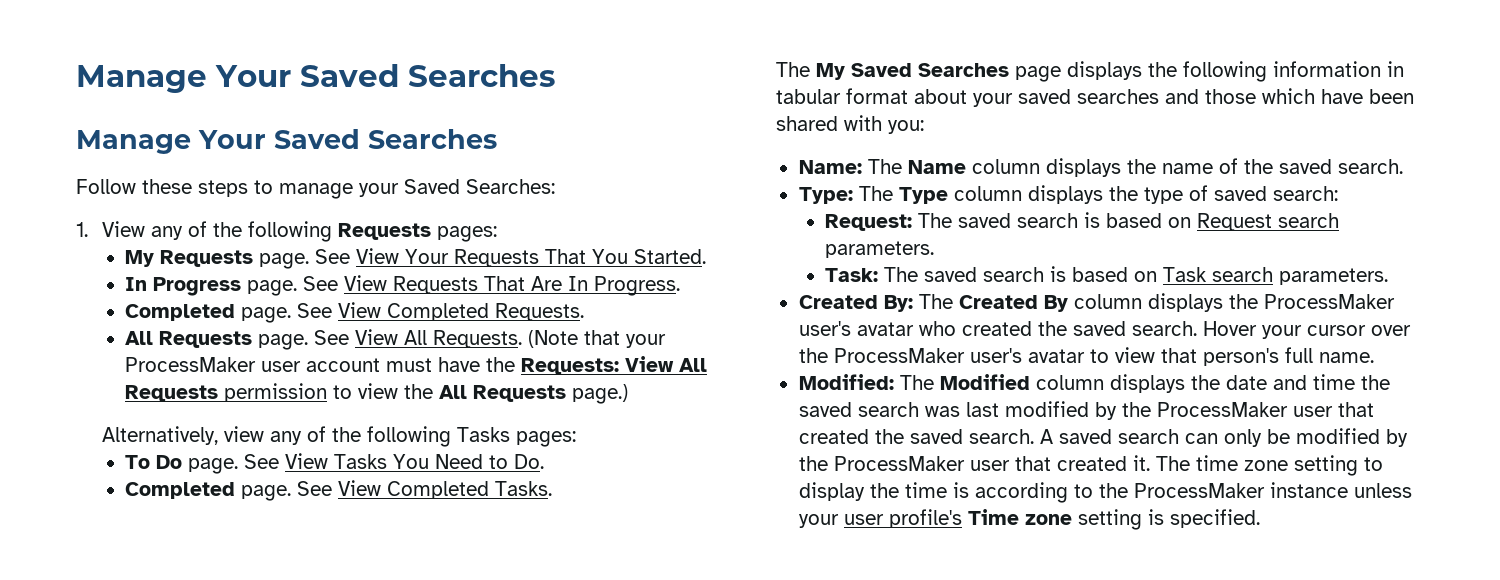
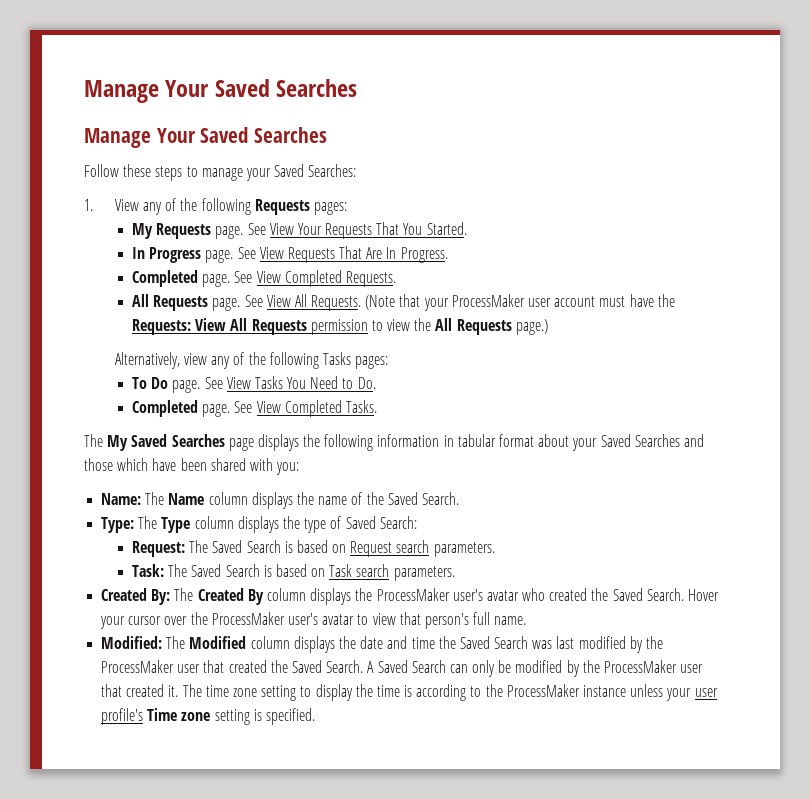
- The My Saved Searches page displays the following information in tabular format about your saved searches and those which have been shared with you:
+ The My Saved Searches page displays the following information in tabular format about your Saved Searches and those which have been shared with you:
- Name: The Name column displays the name of the saved search.
+ Name: The Name column displays the name of the Saved Search.
- Type: The Type column displays the type of saved search:
+ Type: The Type column displays the type of Saved Search:
- Request: The saved search is based on Request search parameters.
+ Request: The Saved Search is based on Request search parameters.
- Task: The saved search is based on Task search parameters.
+ Task: The Saved Search is based on Task search parameters.
- Created By: The Created By column displays the ProcessMaker user's avatar who created the saved search.
+ Created By: The Created By column displays the ProcessMaker user's avatar who created the Saved Search.
- Modified: The Modified column displays the date and time the saved search was last modified by the ProcessMaker user that created the saved search. A saved search can only be modified by the ProcessMaker user that created it.
+ Modified: The Modified column displays the date and time the Saved Search was last modified by the ProcessMaker user that created the Saved Search. A Saved Search can only be modified by the ProcessMaker user that created it.

